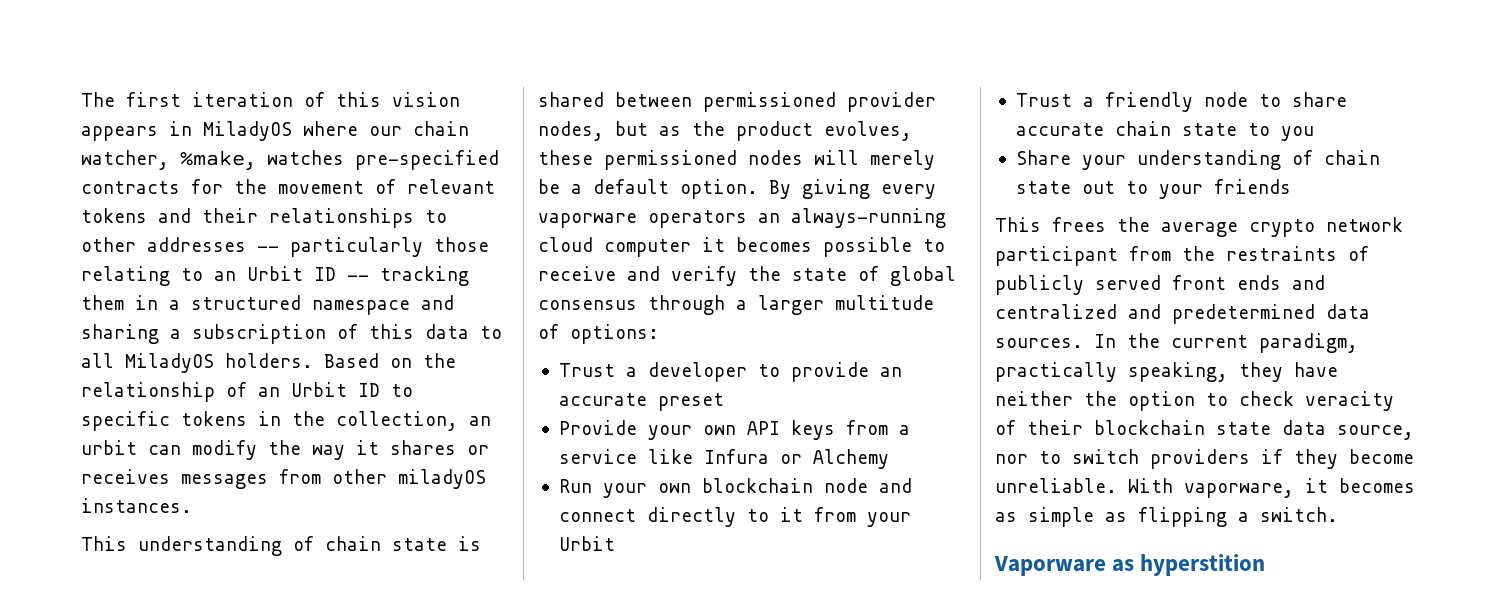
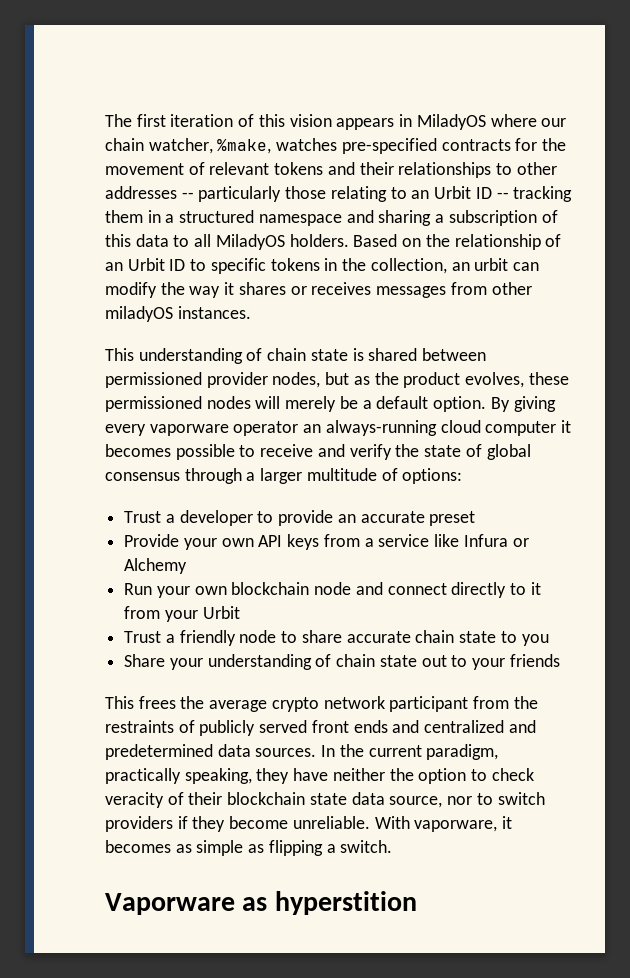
- By giving every vaporware operators an always-running cloud computer it becomes possible to receive and verify the state of global consensus through a larger multitude of options:
+ By giving every vaporware operator an always-running cloud computer it becomes possible to receive and verify the state of global consensus through a larger multitude of options:

